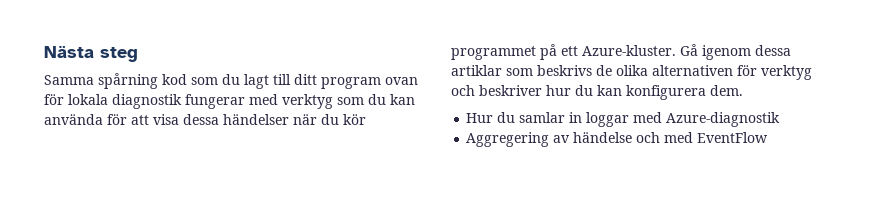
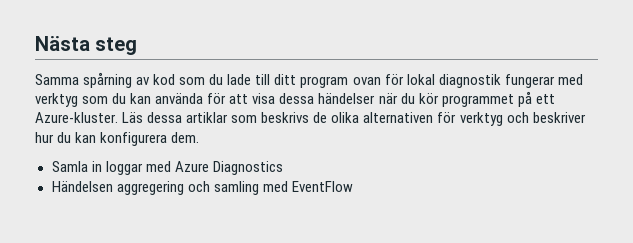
- Samma spårning kod som du lagt till ditt program ovan för lokala diagnostik fungerar med verktyg som du kan använda för att visa dessa händelser när du kör programmet på ett Azure-kluster.
+ Samma spårning av kod som du lade till ditt program ovan för lokal diagnostik fungerar med verktyg som du kan använda för att visa dessa händelser när du kör programmet på ett Azure-kluster.
- Gå igenom dessa artiklar som beskrivs de olika alternativen för verktyg och beskriver hur du kan konfigurera dem.
+ Läs dessa artiklar som beskrivs de olika alternativen för verktyg och beskriver hur du kan konfigurera dem.
- Hur du samlar in loggar med Azure-diagnostik
- Aggregering av händelse och med EventFlow
+ Samla in loggar med Azure Diagnostics
+ Händelsen aggregering och samling med EventFlow

